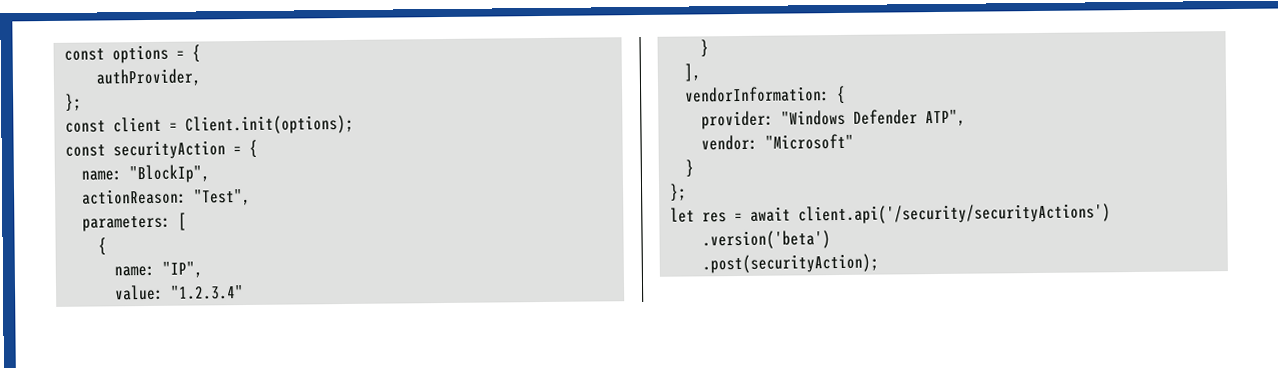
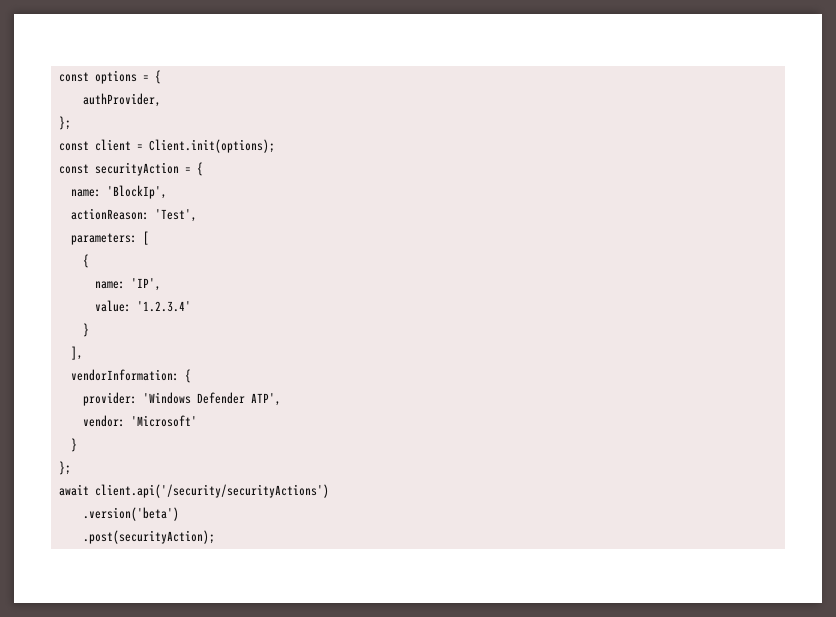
- name: "BlockIp",
+ name: 'BlockIp',
- actionReason: "Test",
+ actionReason: 'Test',
- name: "IP",
+ name: 'IP',
- value: "1.2.3.4"
+ value: '1.2.3.4'
- provider: "Windows Defender ATP",
+ provider: 'Windows Defender ATP',
- vendor: "Microsoft"
+ vendor: 'Microsoft'
- let res = await client.api('/security/securityActions')
+ await client.api('/security/securityActions')

